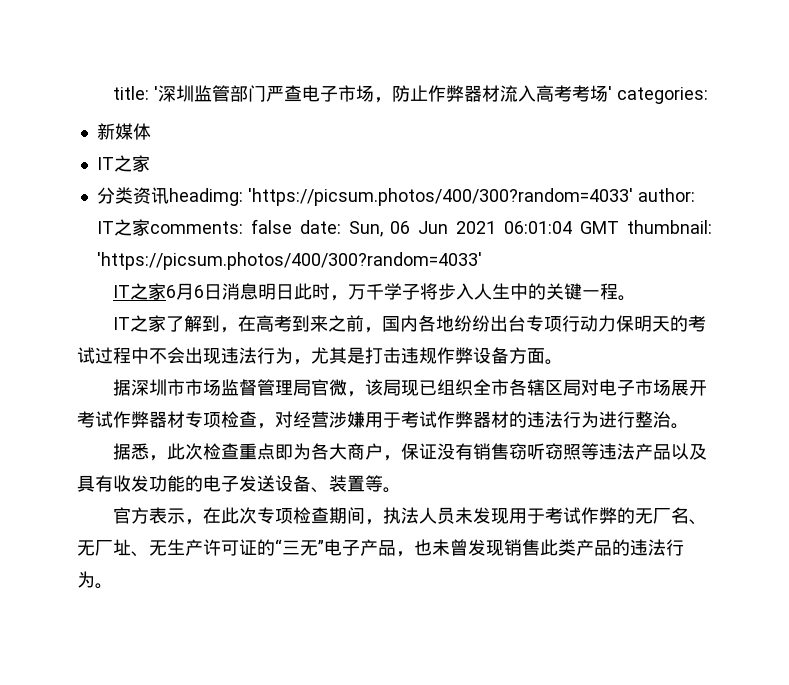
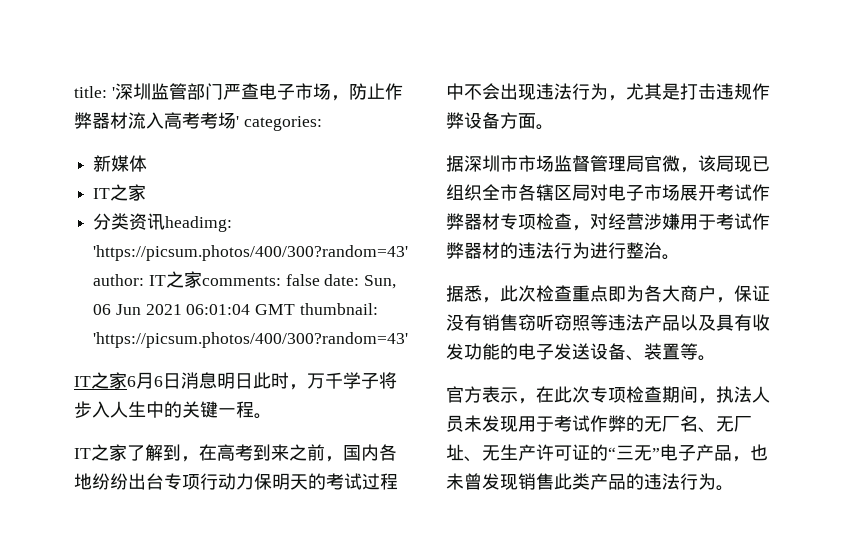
- 分类资讯headimg: 'https://picsum.photos/400/300?random=4033' author: IT之家comments: false date: Sun, 06 Jun 2021 06:01:04 GMT thumbnail: 'https://picsum.photos/400/300?random=4033'
+ 分类资讯headimg: 'https://picsum.photos/400/300?random=43' author: IT之家comments: false date: Sun, 06 Jun 2021 06:01:04 GMT thumbnail: 'https://picsum.photos/400/300?random=43'

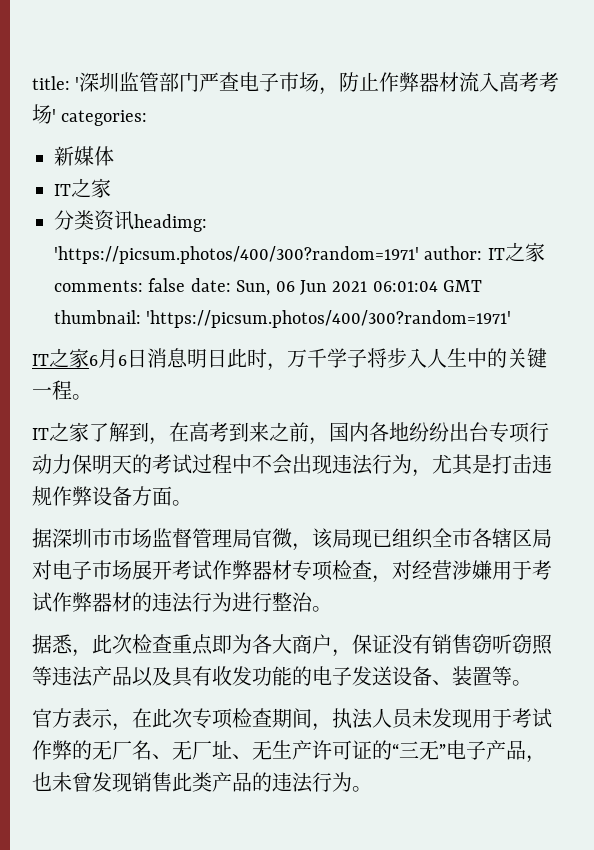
- 分类资讯headimg: 'https://picsum.photos/400/300?random=43' author: IT之家comments: false date: Sun, 06 Jun 2021 06:01:04 GMT thumbnail: 'https://picsum.photos/400/300?random=43'
+ 分类资讯headimg: 'https://picsum.photos/400/300?random=1971' author: IT之家comments: false date: Sun, 06 Jun 2021 06:01:04 GMT thumbnail: 'https://picsum.photos/400/300?random=1971'

